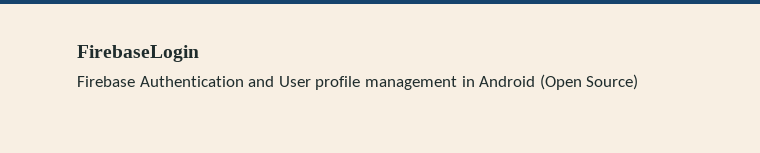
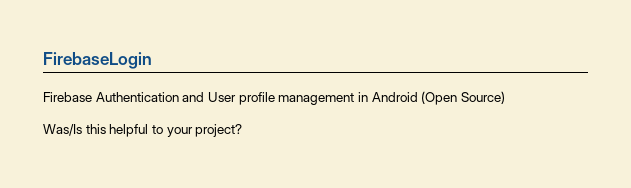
+ Was/Is this helpful to your project?

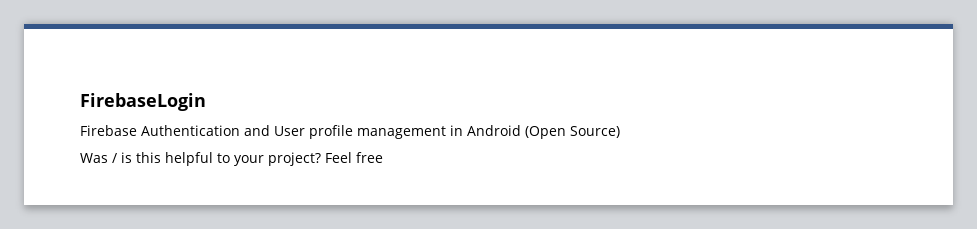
- Was/Is this helpful to your project?
+ Was / is this helpful to your project?
+ Feel free

